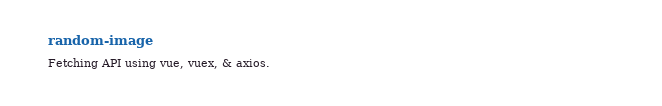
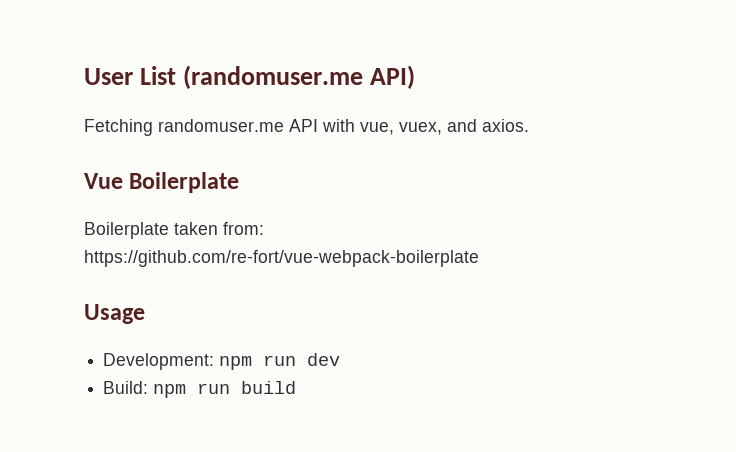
- random-image
- Fetching API using vue, vuex, & axios.
+ User List (randomuser.me API)
+ Fetching randomuser.me API with vue, vuex, and axios.
+ Vue Boilerplate
+ Boilerplate taken from: https://github.com/re-fort/vue-webpack-boilerplate
+ Usage
+ Development: npm run dev
+ Build: npm run build

